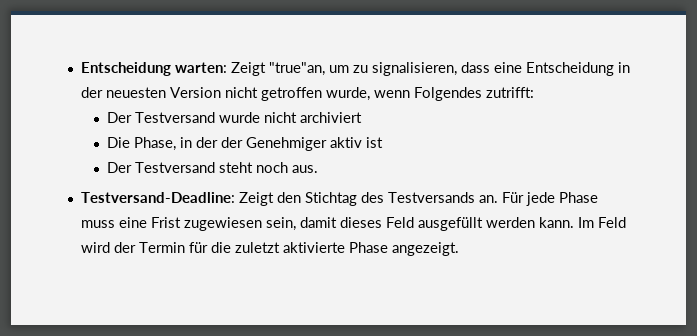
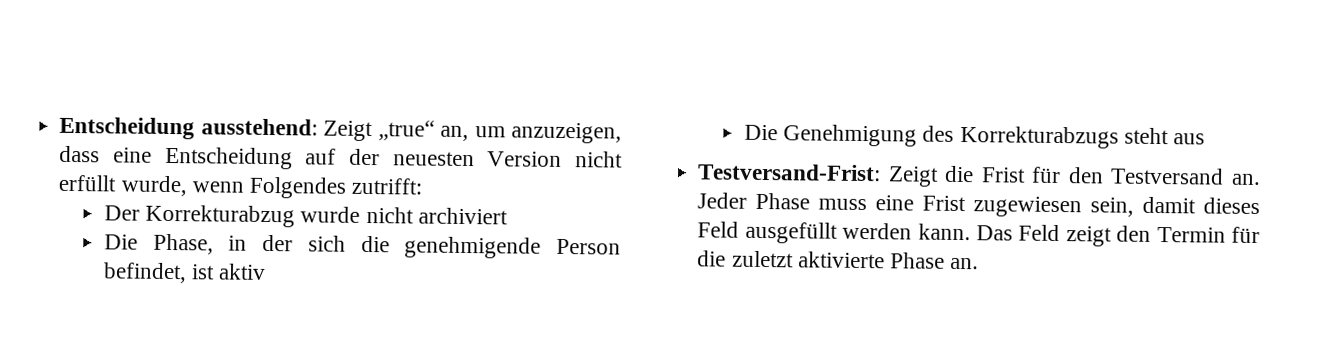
- Entscheidung warten: Zeigt "true"an, um zu signalisieren, dass eine Entscheidung in der neuesten Version nicht getroffen wurde, wenn Folgendes zutrifft:
+ Entscheidung ausstehend: Zeigt „true“ an, um anzuzeigen, dass eine Entscheidung auf der neuesten Version nicht erfüllt wurde, wenn Folgendes zutrifft:
- Der Testversand wurde nicht archiviert
+ Der Korrekturabzug wurde nicht archiviert
- Die Phase, in der der Genehmiger aktiv ist
- Der Testversand steht noch aus.
- Testversand-Deadline: Zeigt den Stichtag des Testversands an. Für jede Phase muss eine Frist zugewiesen sein, damit dieses Feld ausgefüllt werden kann.
+ Die Phase, in der sich die genehmigende Person befindet, ist aktiv
+ Die Genehmigung des Korrekturabzugs steht aus
+ Testversand-Frist: Zeigt die Frist für den Testversand an. Jeder Phase muss eine Frist zugewiesen sein, damit dieses Feld ausgefüllt werden kann.
- Im Feld wird der Termin für die zuletzt aktivierte Phase angezeigt.
+ Das Feld zeigt den Termin für die zuletzt aktivierte Phase an.

